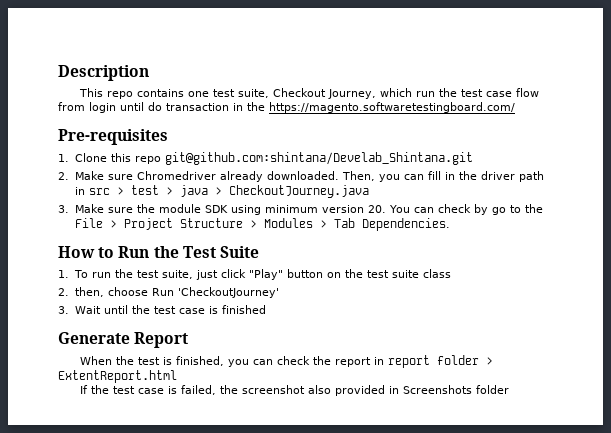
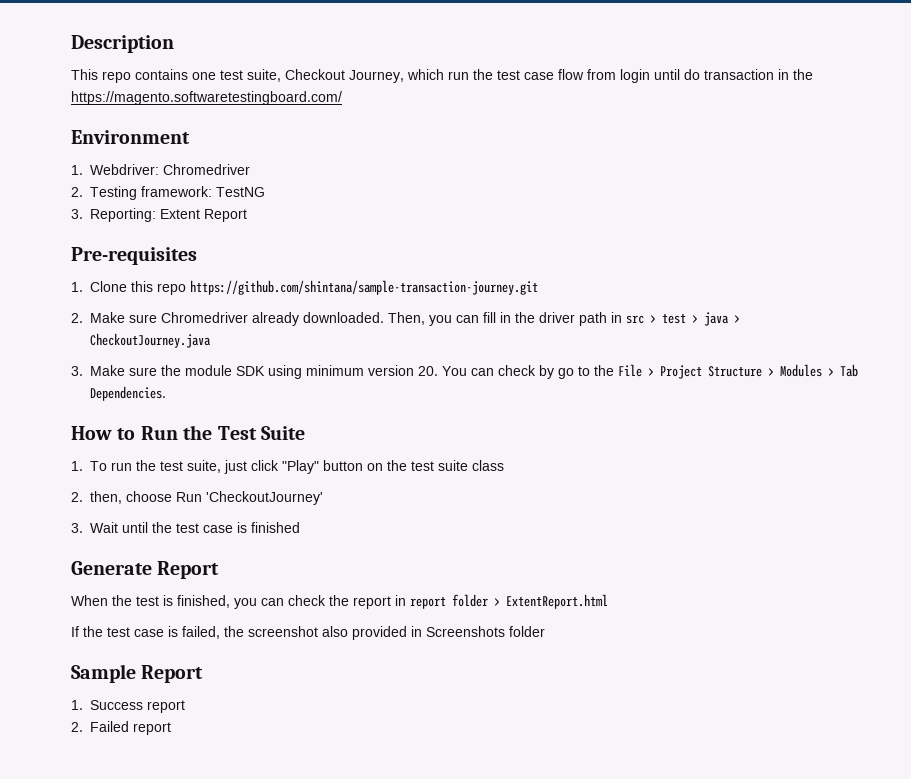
+ Environment
+ 1. Webdriver: Chromedriver
+ 2. Testing framework: TestNG
+ 3. Reporting: Extent Report
- 1. Clone this repo git@github.com:shintana/Develab_Shintana.git
+ 1. Clone this repo https://github.com/shintana/sample-transaction-journey.git
+ Sample Report
+ 1. Success report
+ 2. Failed report

